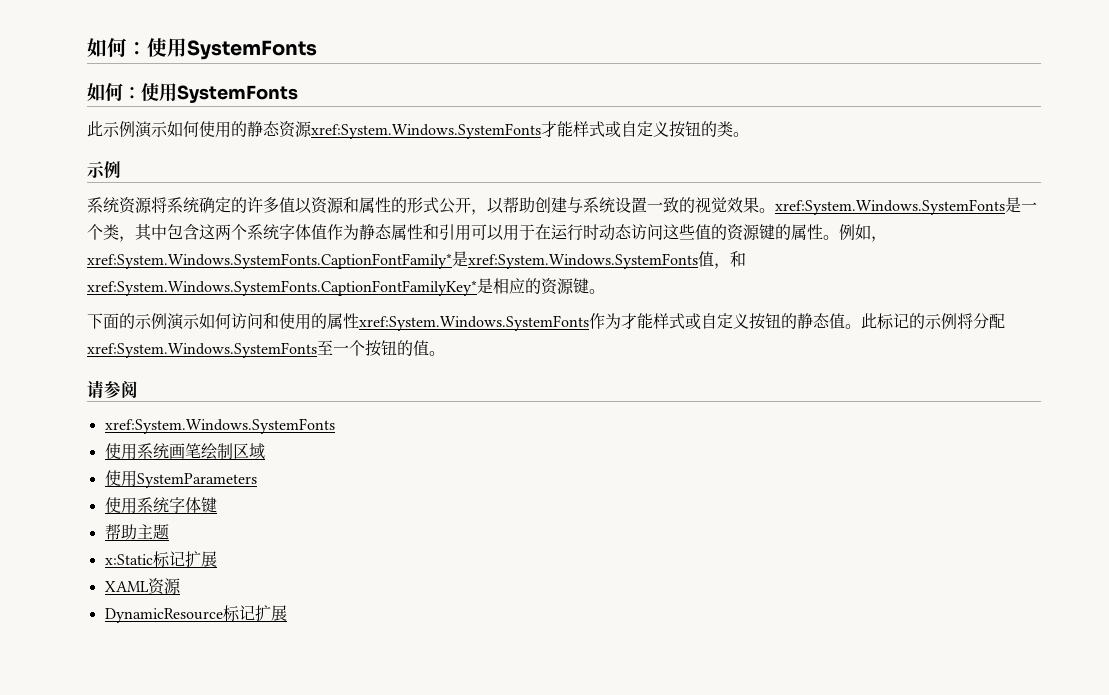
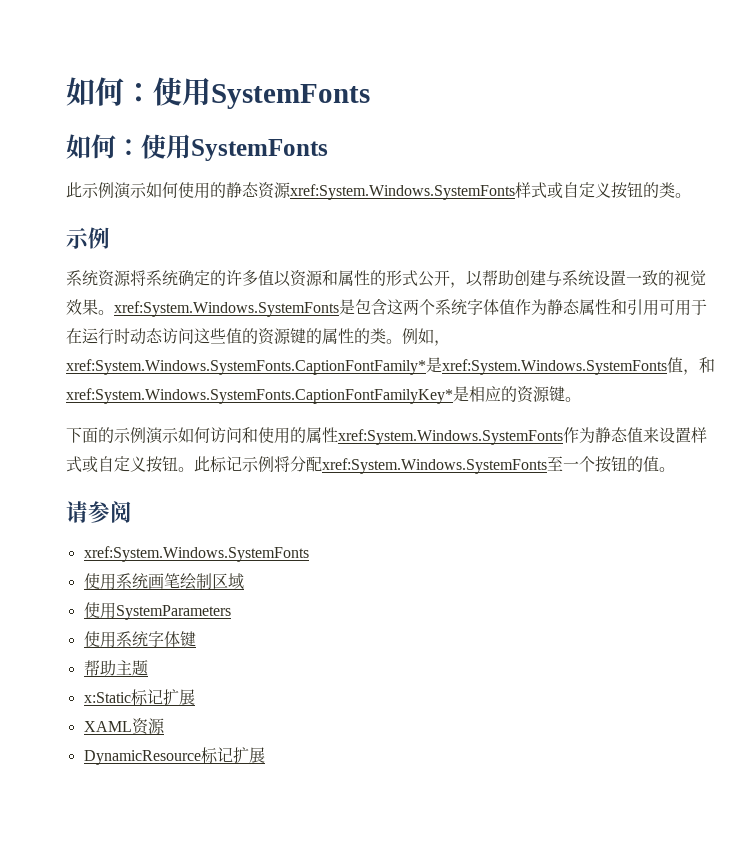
- 此示例演示如何使用的静态资源xref:System.Windows.SystemFonts才能样式或自定义按钮的类。
+ 此示例演示如何使用的静态资源xref:System.Windows.SystemFonts样式或自定义按钮的类。
- 系统资源将系统确定的许多值以资源和属性的形式公开，以帮助创建与系统设置一致的视觉效果。xref:System.Windows.SystemFonts是一个类，其中包含这两个系统字体值作为静态属性和引用可以用于在运行时动态访问这些值的资源键的属性。
+ 系统资源将系统确定的许多值以资源和属性的形式公开，以帮助创建与系统设置一致的视觉效果。xref:System.Windows.SystemFonts是包含这两个系统字体值作为静态属性和引用可用于在运行时动态访问这些值的资源键的属性的类。
- 下面的示例演示如何访问和使用的属性xref:System.Windows.SystemFonts作为才能样式或自定义按钮的静态值。
+ 下面的示例演示如何访问和使用的属性xref:System.Windows.SystemFonts作为静态值来设置样式或自定义按钮。
- 此标记的示例将分配xref:System.Windows.SystemFonts至一个按钮的值。
+ 此标记示例将分配xref:System.Windows.SystemFonts至一个按钮的值。

